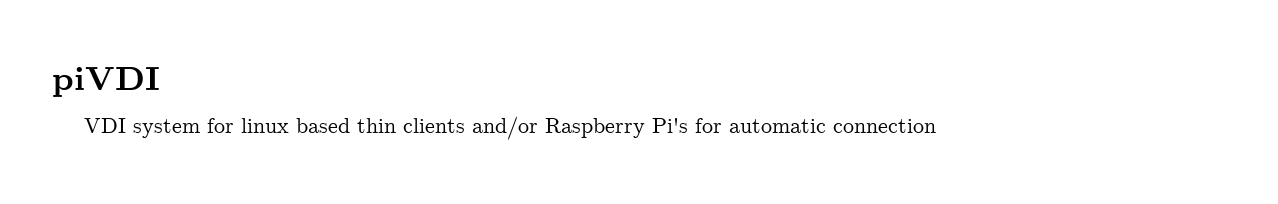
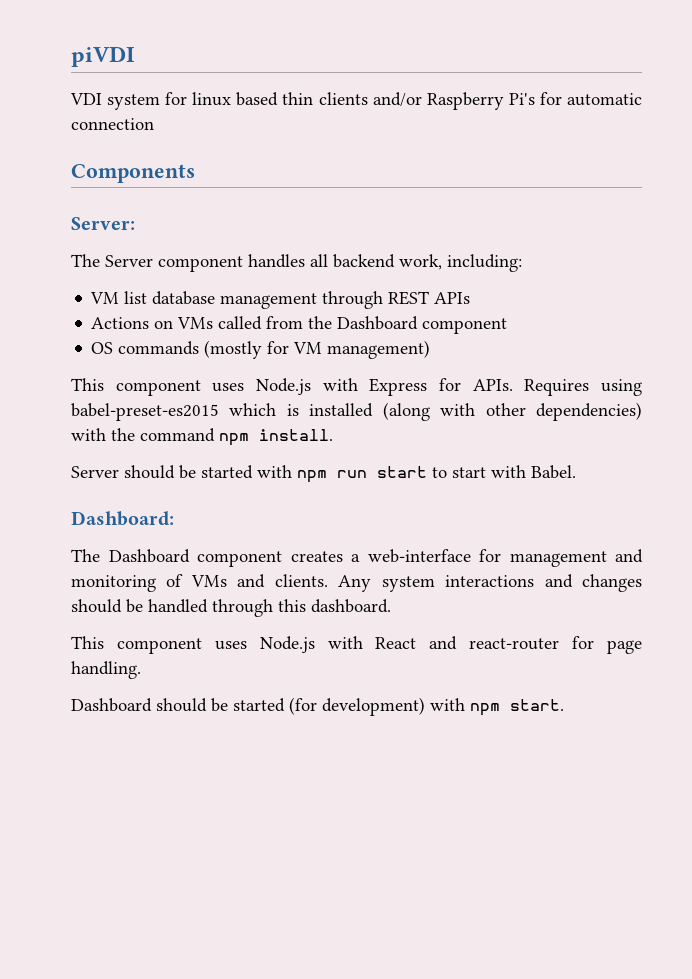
+ Components
+ Server:
+ The Server component handles all backend work, including:
+ VM list database management through REST APIs
+ Actions on VMs called from the Dashboard component
+ OS commands (mostly for VM management)
+ This component uses Node.js with Express for APIs. Requires using babel-preset-es2015 which is installed (along with other dependencies) with the command npm install.
+ Server should be started with npm run start to start with Babel.
+ Dashboard:
+ The Dashboard component creates a web-interface for management and monitoring of VMs and clients. Any system interactions and changes should be handled through this dashboard.
+ This component uses Node.js with React and react-router for page handling.
+ Dashboard should be started (for development) with npm start.

